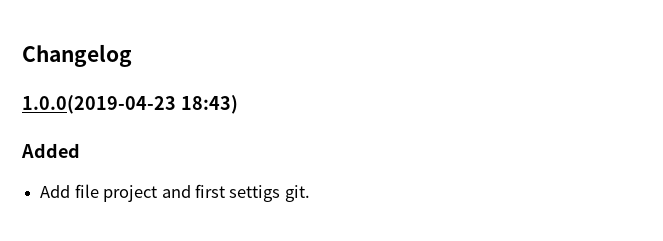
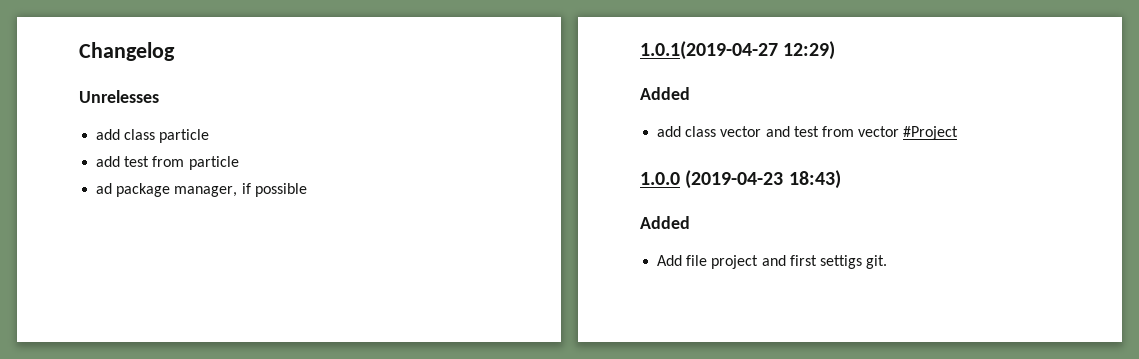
- 1.0.0(2019-04-23 18:43)
+ Unrelesses
+ add class particle
+ add test from particle
+ ad package manager, if possible
+ 1.0.1(2019-04-27 12:29)
+ Added
+ add class vector and test from vector #Project
+ 1.0.0 (2019-04-23 18:43)

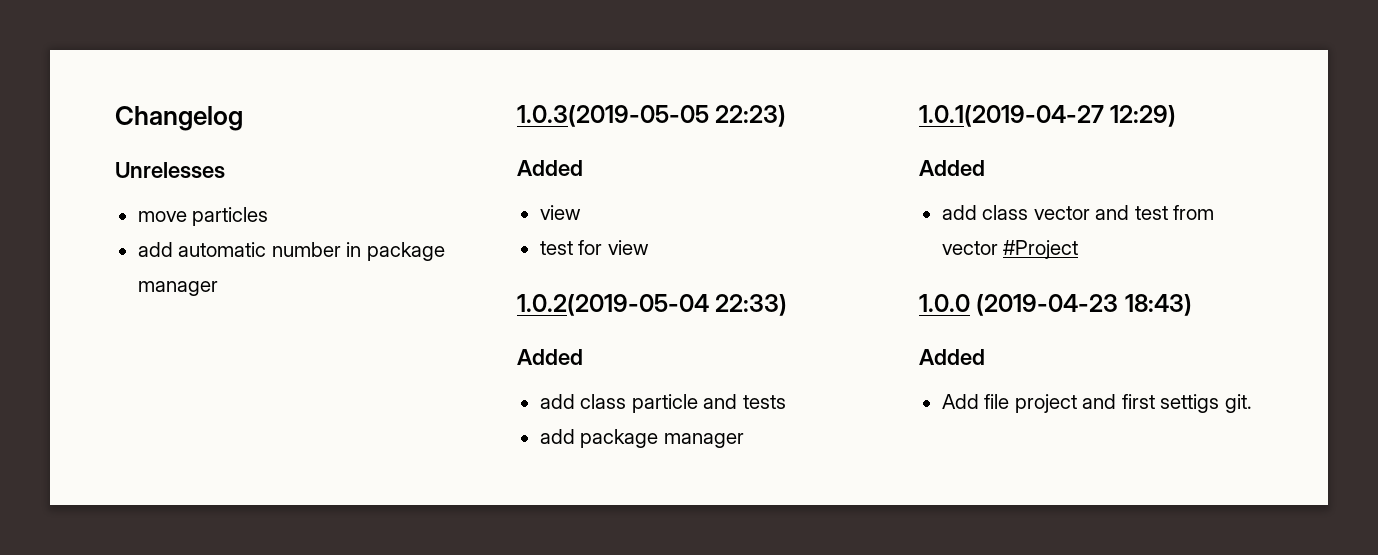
+ move particles
+ add automatic number in package manager
+ 1.0.3(2019-05-05 22:23)
+ Added
+ view
+ test for view
+ 1.0.2(2019-05-04 22:33)
+ Added
- add class particle
- add test from particle
- ad package manager, if possible
+ add class particle and tests
+ add package manager

